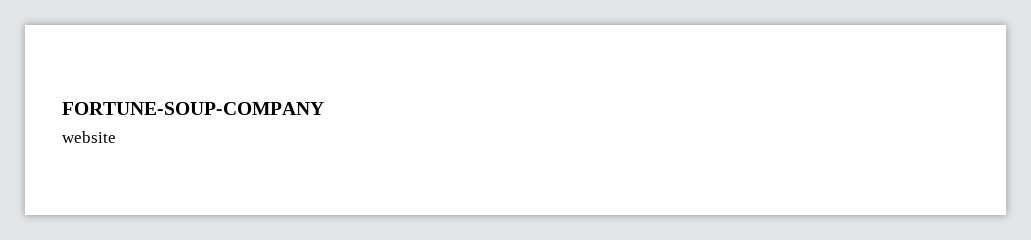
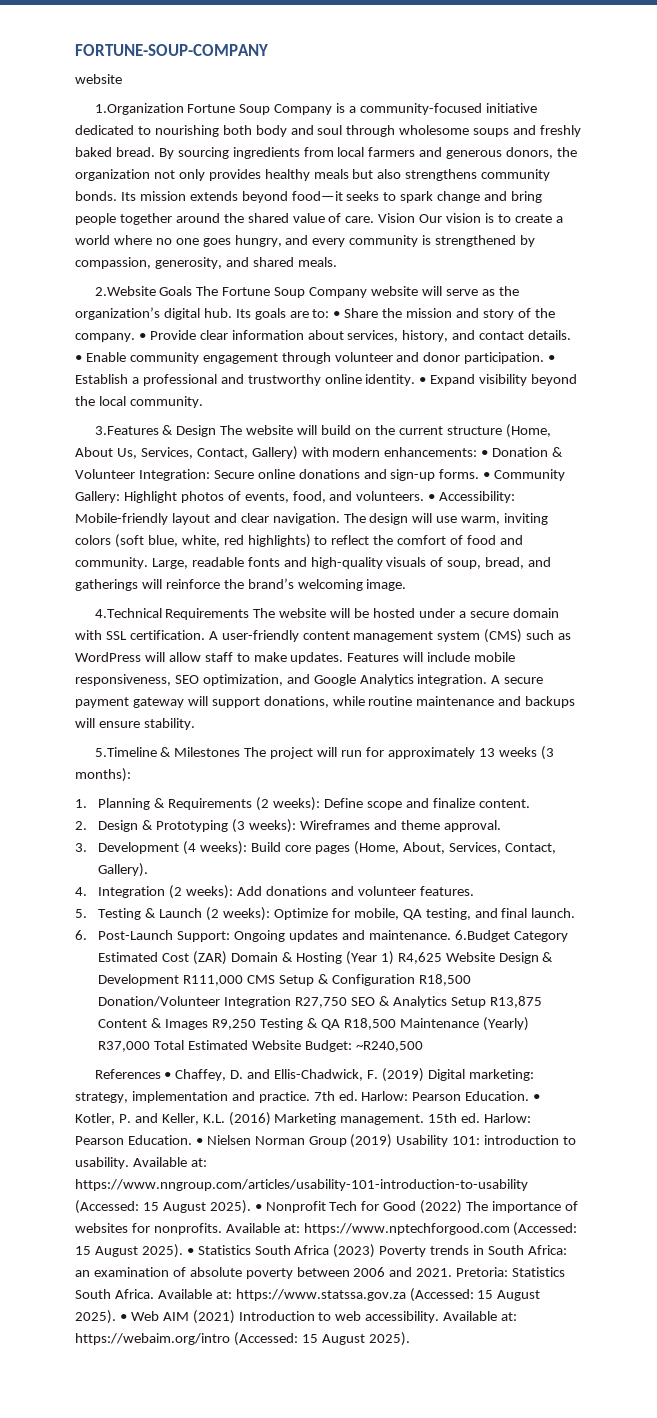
+ 1.Organization Fortune Soup Company is a community-focused initiative dedicated to nourishing both body and soul through wholesome soups and freshly baked bread. By sourcing ingredients from local farmers and generous donors, the organization not only provides healthy meals but also strengthens community bonds. Its mission extends beyond food—it seeks to spark change and bring people together around the shared value of care. Vision Our vision is to create a world where no one goes hungry, and every community is strengthened by compassion, generosity, and shared meals.
+ 2.Website Goals The Fortune Soup Company website will serve as the organization’s digital hub. Its goals are to: • Share the mission and story of the company. • Provide clear information about services, history, and contact details. • Enable community engagement through volunteer and donor participation. • Establish a professional and trustworthy online identity. • Expand visibility beyond the local community.
+ 3.Features & Design The website will build on the current structure (Home, About Us, Services, Contact, Gallery) with modern enhancements: • Donation & Volunteer Integration: Secure online donations and sign-up forms. • Community Gallery: Highlight photos of events, food, and volunteers. • Accessibility: Mobile-friendly layout and clear navigation. The design will use warm, inviting colors (soft blue, white, red highlights) to reflect the comfort of food and community. Large, readable fonts and high-quality visuals of soup, bread, and gatherings will reinforce the brand’s welcoming image.
+ 4.Technical Requirements The website will be hosted under a secure domain with SSL certification. A user-friendly content management system (CMS) such as WordPress will allow staff to make updates. Features will include mobile responsiveness, SEO optimization, and Google Analytics integration. A secure payment gateway will support donations, while routine maintenance and backups will ensure stability.
+ 5.Timeline & Milestones The project will run for approximately 13 weeks (3 months):
+ 1. Planning & Requirements (2 weeks): Define scope and finalize content.
+ 2. Design & Prototyping (3 weeks): Wireframes and theme approval.
+ 3. Development (4 weeks): Build core pages (Home, About, Services, Contact, Gallery).
+ 4. Integration (2 weeks): Add donations and volunteer features.
+ 5. Testing & Launch (2 weeks): Optimize for mobile, QA testing, and final launch.
+ 6. Post-Launch Support: Ongoing updates and maintenance. 6.Budget Category Estimated Cost (ZAR) Domain & Hosting (Year 1) R4,625 Website Design & Development R111,000 CMS Setup & Configuration R18,500 Donation/Volunteer Integration R27,750 SEO & Analytics Setup R13,875 Content & Images R9,250 Testing & QA R18,500 Maintenance (Yearly) R37,000 Total Estimated Website Budget: ~R240,500
+ References • Chaffey, D. and Ellis-Chadwick, F. (2019) Digital marketing: strategy, implementation and practice. 7th ed. Harlow: Pearson Education. • Kotler, P. and Keller, K.L. (2016) Marketing management. 15th ed. Harlow: Pearson Education. • Nielsen Norman Group (2019) Usability 101: introduction to usability. Available at: https://www.nngroup.com/articles/usability-101-introduction-to-usability (Accessed: 15 August 2025). • Nonprofit Tech for Good (2022) The importance of websites for nonprofits. Available at: https://www.nptechforgood.com (Accessed: 15 August 2025). • Statistics South Africa (2023) Poverty trends in South Africa: an examination of absolute poverty between 2006 and 2021. Pretoria: Statistics South Africa. Available at: https://www.statssa.gov.za (Accessed: 15 August 2025). • Web AIM (2021) Introduction to web accessibility. Available at: https://webaim.org/intro (Accessed: 15 August 2025).

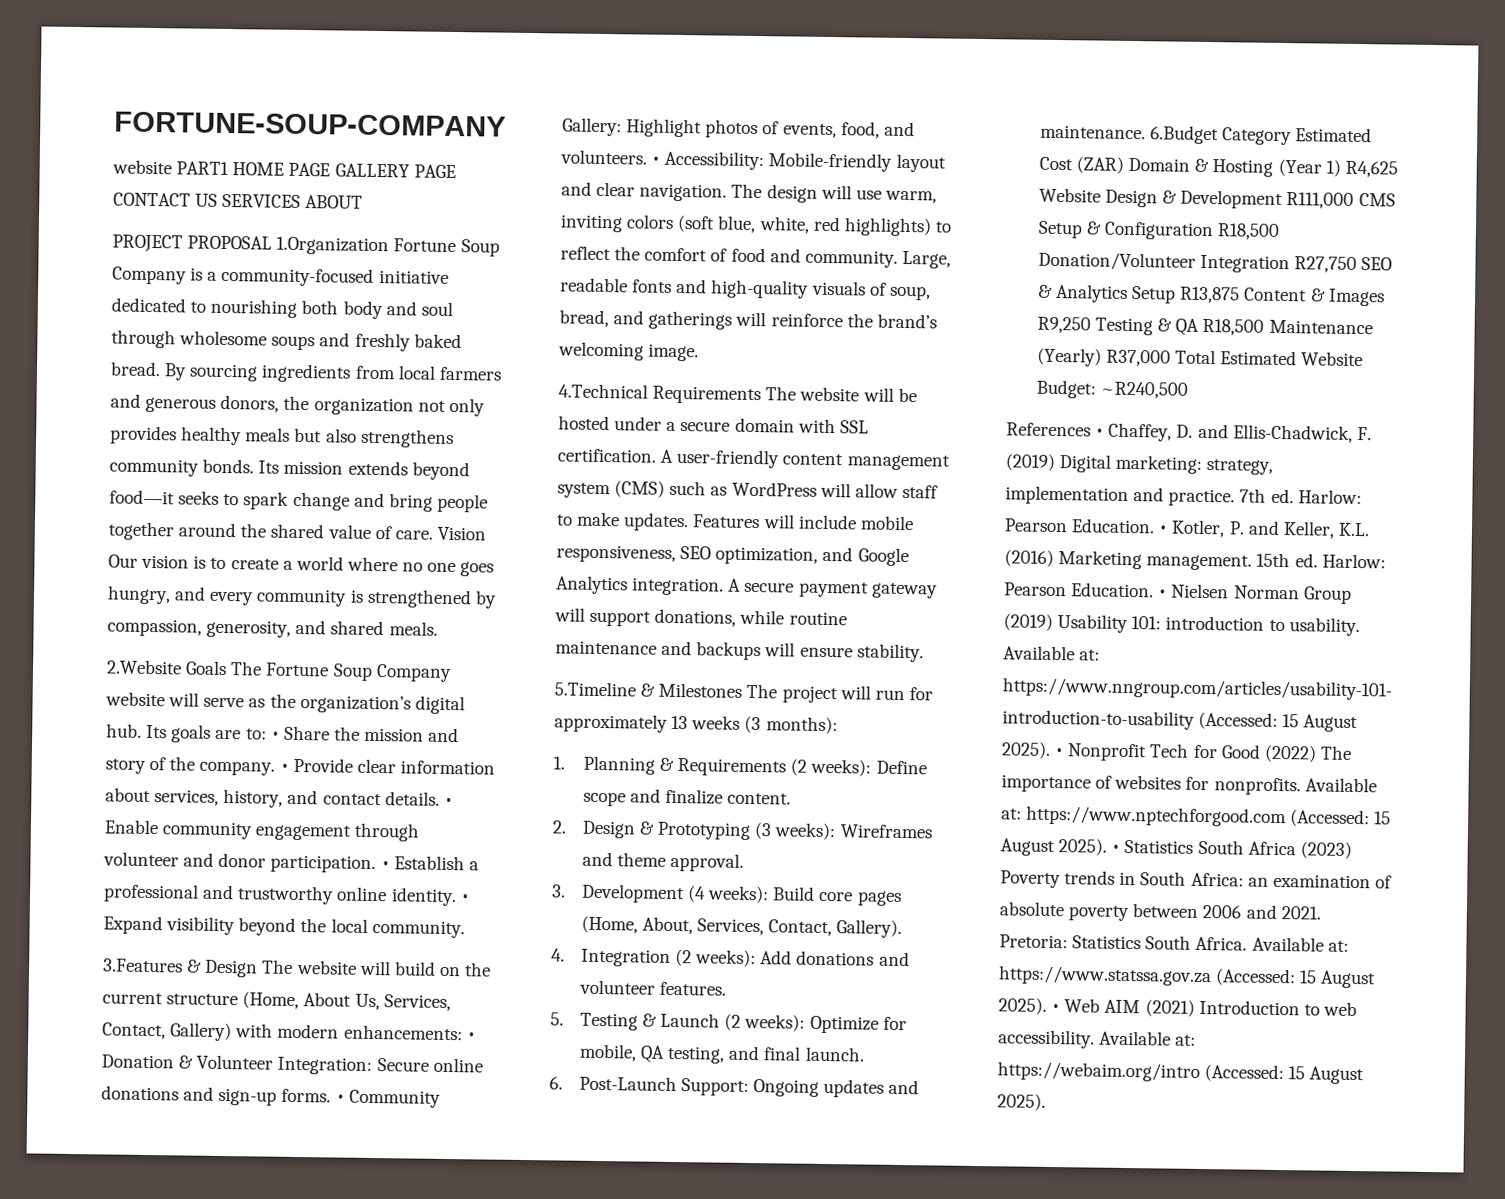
  FORTUNE-SOUP-COMPANY
- website
- 1.Organization Fortune Soup Company is a community-focused initiative dedicated to nourishing both body and soul through wholesome soups and freshly baked bread.
+ website PART1 HOME PAGE GALLERY PAGE CONTACT US SERVICES ABOUT
+ PROJECT PROPOSAL 1.Organization Fortune Soup Company is a community-focused initiative dedicated to nourishing both body and soul through wholesome soups and freshly baked bread.

